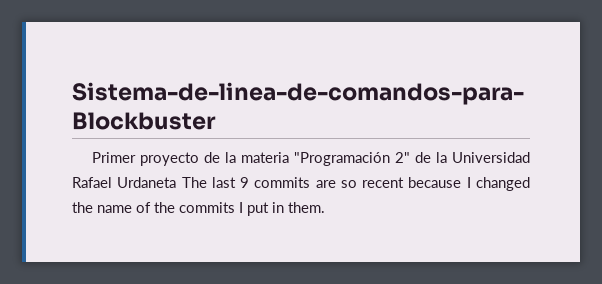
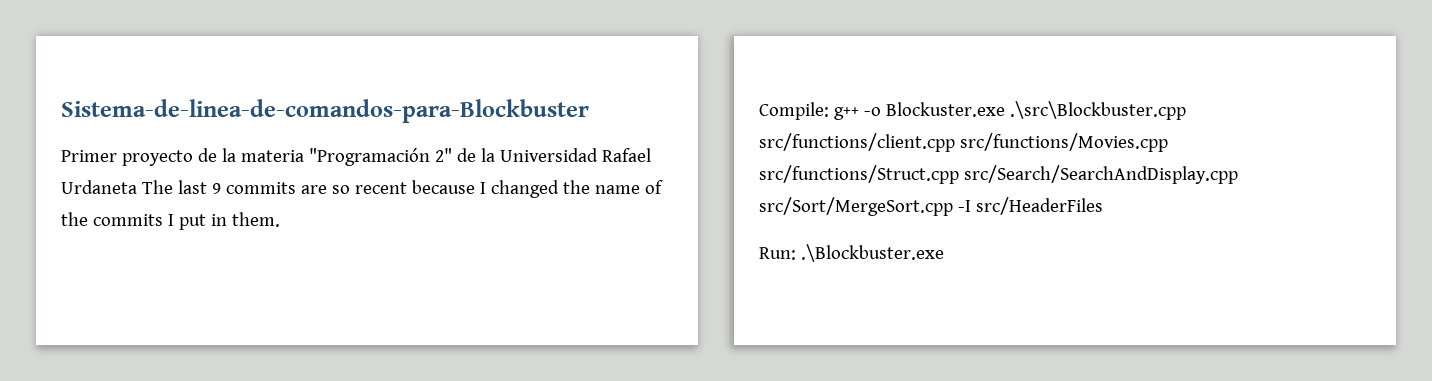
+ Compile: g++ -o Blockuster.exe .\src\Blockbuster.cpp src/functions/client.cpp src/functions/Movies.cpp src/functions/Struct.cpp src/Search/SearchAndDisplay.cpp src/Sort/MergeSort.cpp -I src/HeaderFiles
+ Run: .\Blockbuster.exe

